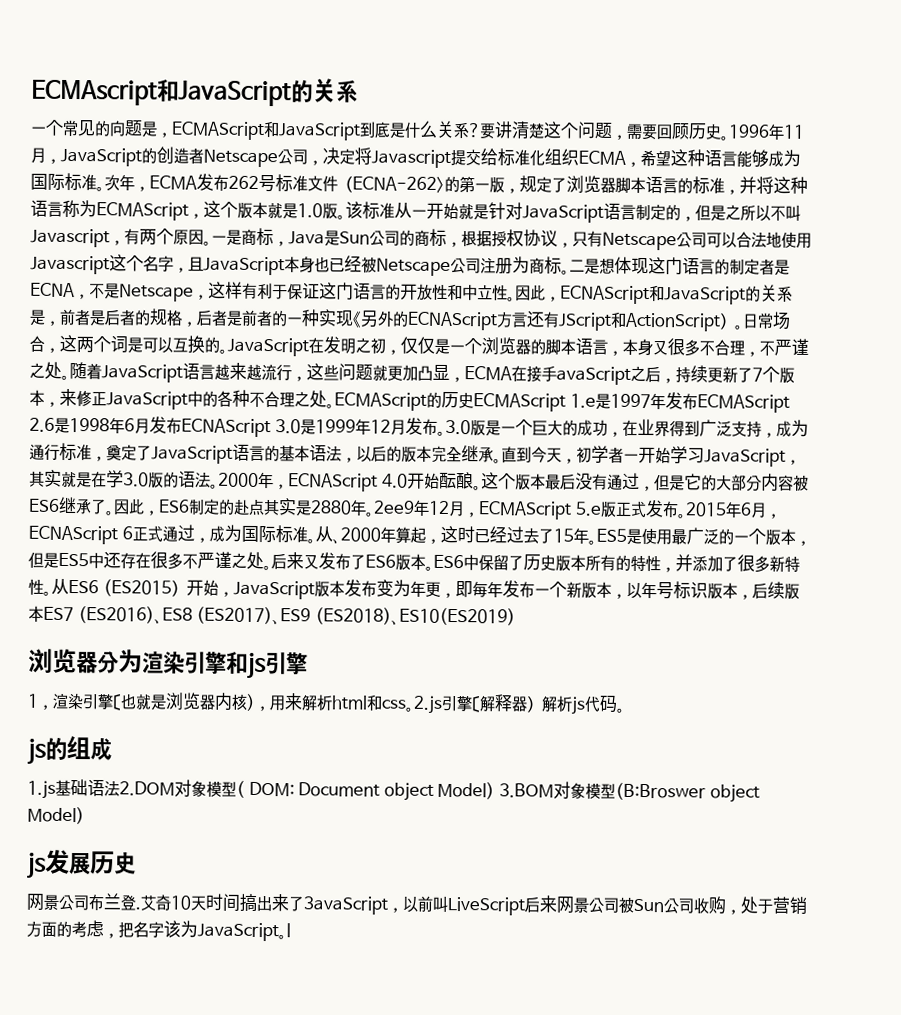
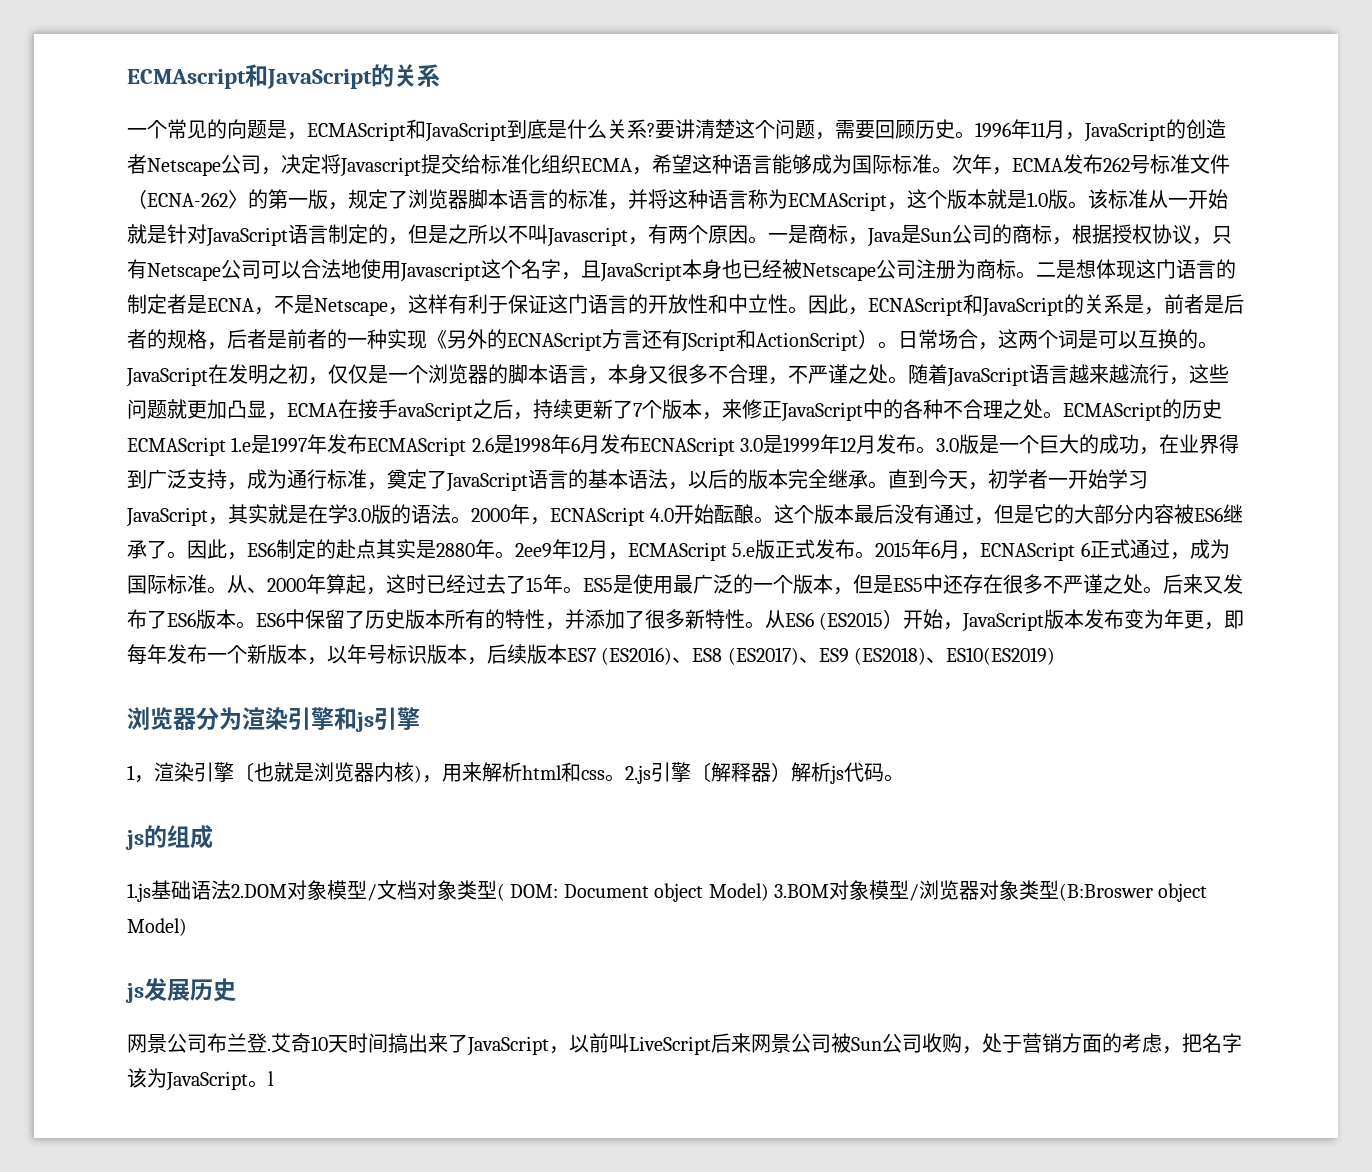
- 1.js基础语法2.DOM对象模型( DOM: Document object Model) 3.BOM对象模型(B:Broswer object Model)
+ 1.js基础语法2.DOM对象模型/文档对象类型( DOM: Document object Model) 3.BOM对象模型/浏览器对象类型(B:Broswer object Model)
- 艾奇10天时间搞出来了3avaScript，以前叫LiveScript后来网景公司被Sun公司收购，处于营销方面的考虑，把名字该为JavaScript。l
+ 艾奇10天时间搞出来了JavaScript，以前叫LiveScript后来网景公司被Sun公司收购，处于营销方面的考虑，把名字该为JavaScript。l

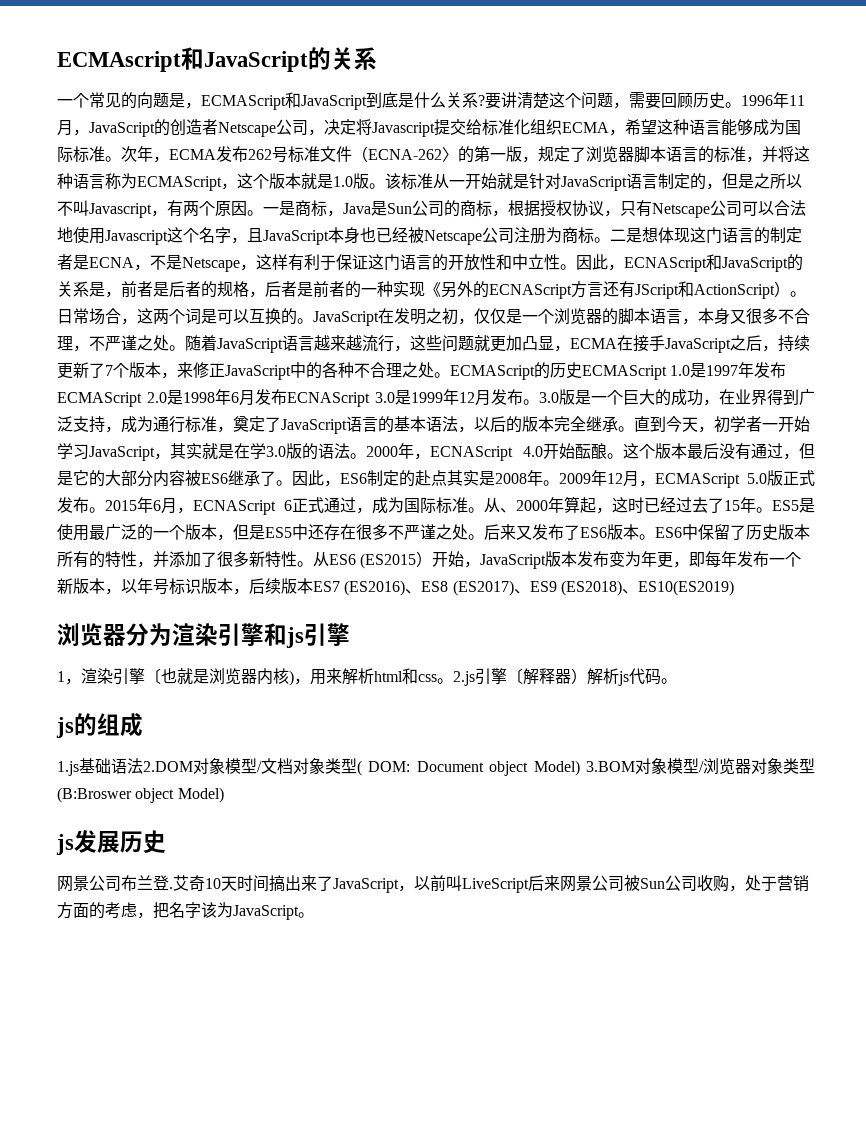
- 随着JavaScript语言越来越流行，这些问题就更加凸显，ECMA在接手avaScript之后，持续更新了7个版本，来修正JavaScript中的各种不合理之处。
+ 随着JavaScript语言越来越流行，这些问题就更加凸显，ECMA在接手JavaScript之后，持续更新了7个版本，来修正JavaScript中的各种不合理之处。
- ECMAScript的历史ECMAScript 1.e是1997年发布ECMAScript 2.6是1998年6月发布ECNAScript 3.0是1999年12月发布。
+ ECMAScript的历史ECMAScript 1.0是1997年发布ECMAScript 2.0是1998年6月发布ECNAScript 3.0是1999年12月发布。
- 因此，ES6制定的赴点其实是2880年。2ee9年12月，ECMAScript 5.e版正式发布。
+ 因此，ES6制定的赴点其实是2008年。2009年12月，ECMAScript 5.0版正式发布。
- 艾奇10天时间搞出来了JavaScript，以前叫LiveScript后来网景公司被Sun公司收购，处于营销方面的考虑，把名字该为JavaScript。l
+ 艾奇10天时间搞出来了JavaScript，以前叫LiveScript后来网景公司被Sun公司收购，处于营销方面的考虑，把名字该为JavaScript。

